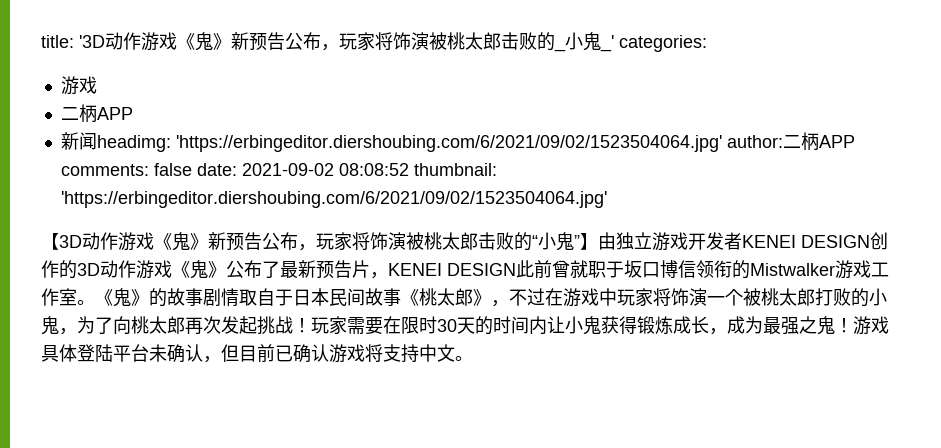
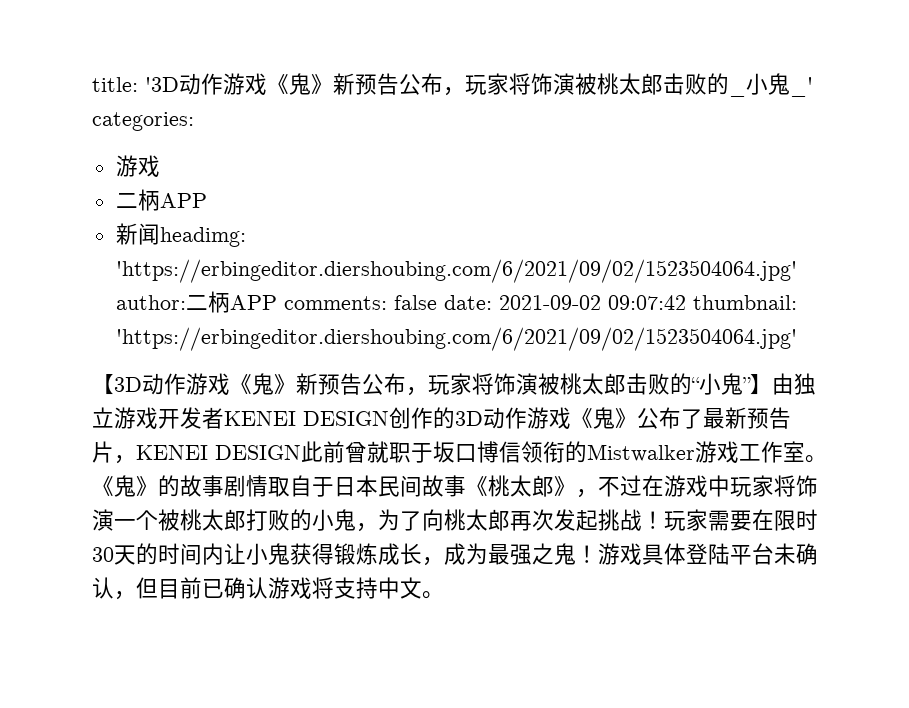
- 新闻headimg: 'https://erbingeditor.diershoubing.com/6/2021/09/02/1523504064.jpg' author:二柄APP comments: false date: 2021-09-02 08:08:52 thumbnail: 'https://erbingeditor.diershoubing.com/6/2021/09/02/1523504064.jpg'
+ 新闻headimg: 'https://erbingeditor.diershoubing.com/6/2021/09/02/1523504064.jpg' author:二柄APP comments: false date: 2021-09-02 09:07:42 thumbnail: 'https://erbingeditor.diershoubing.com/6/2021/09/02/1523504064.jpg'

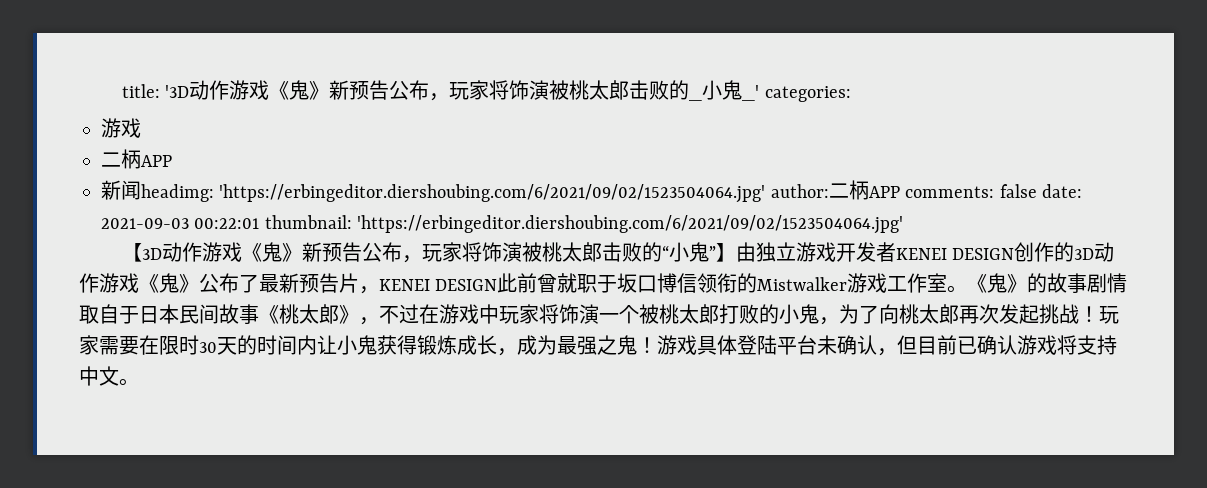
- 新闻headimg: 'https://erbingeditor.diershoubing.com/6/2021/09/02/1523504064.jpg' author:二柄APP comments: false date: 2021-09-02 09:07:42 thumbnail: 'https://erbingeditor.diershoubing.com/6/2021/09/02/1523504064.jpg'
+ 新闻headimg: 'https://erbingeditor.diershoubing.com/6/2021/09/02/1523504064.jpg' author:二柄APP comments: false date: 2021-09-03 00:22:01 thumbnail: 'https://erbingeditor.diershoubing.com/6/2021/09/02/1523504064.jpg'

